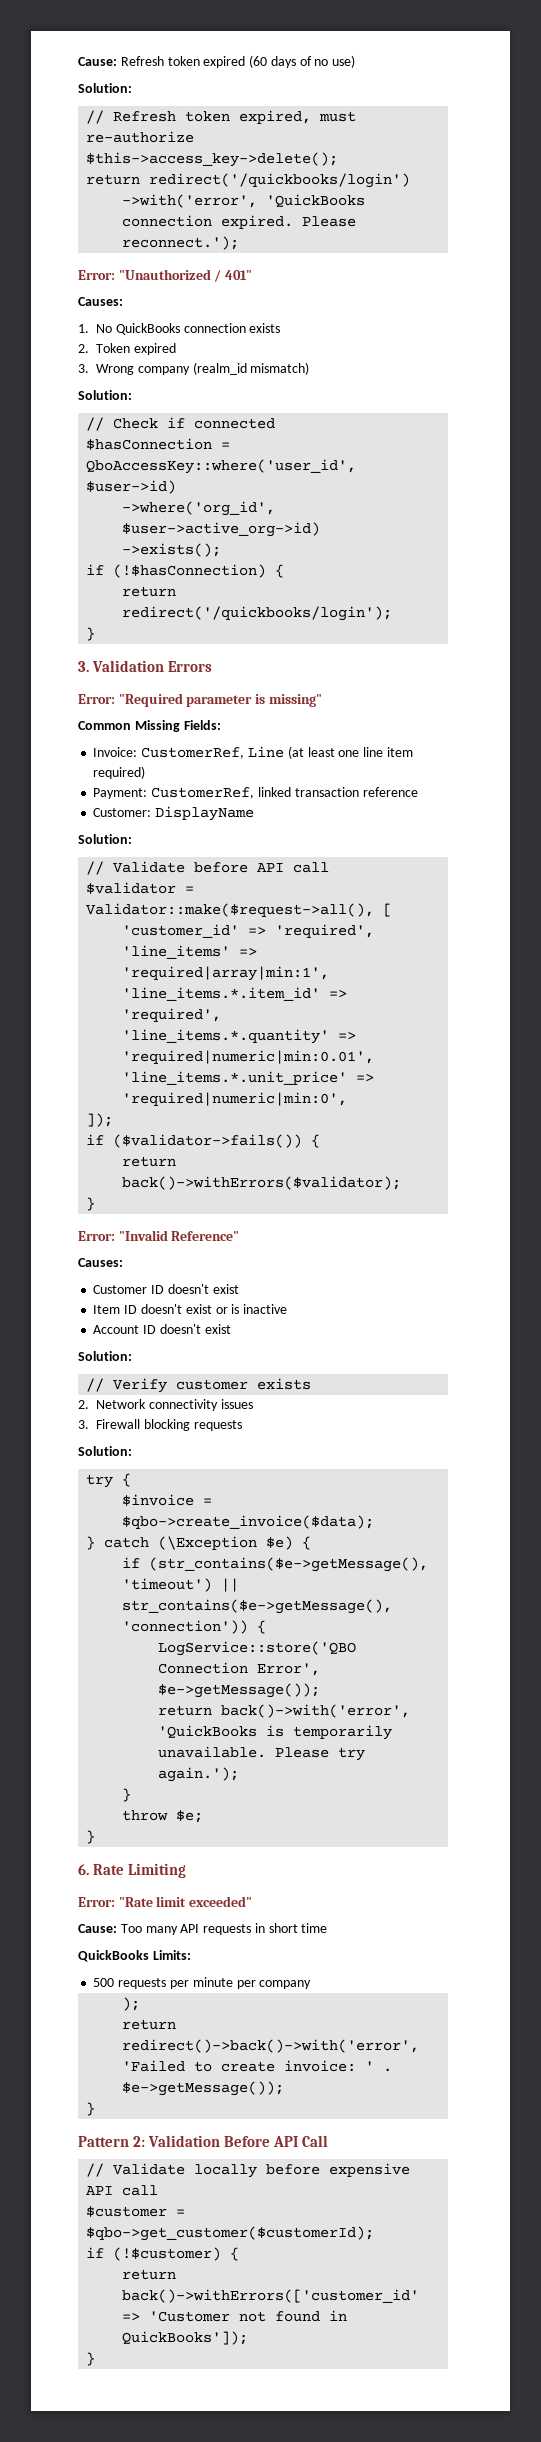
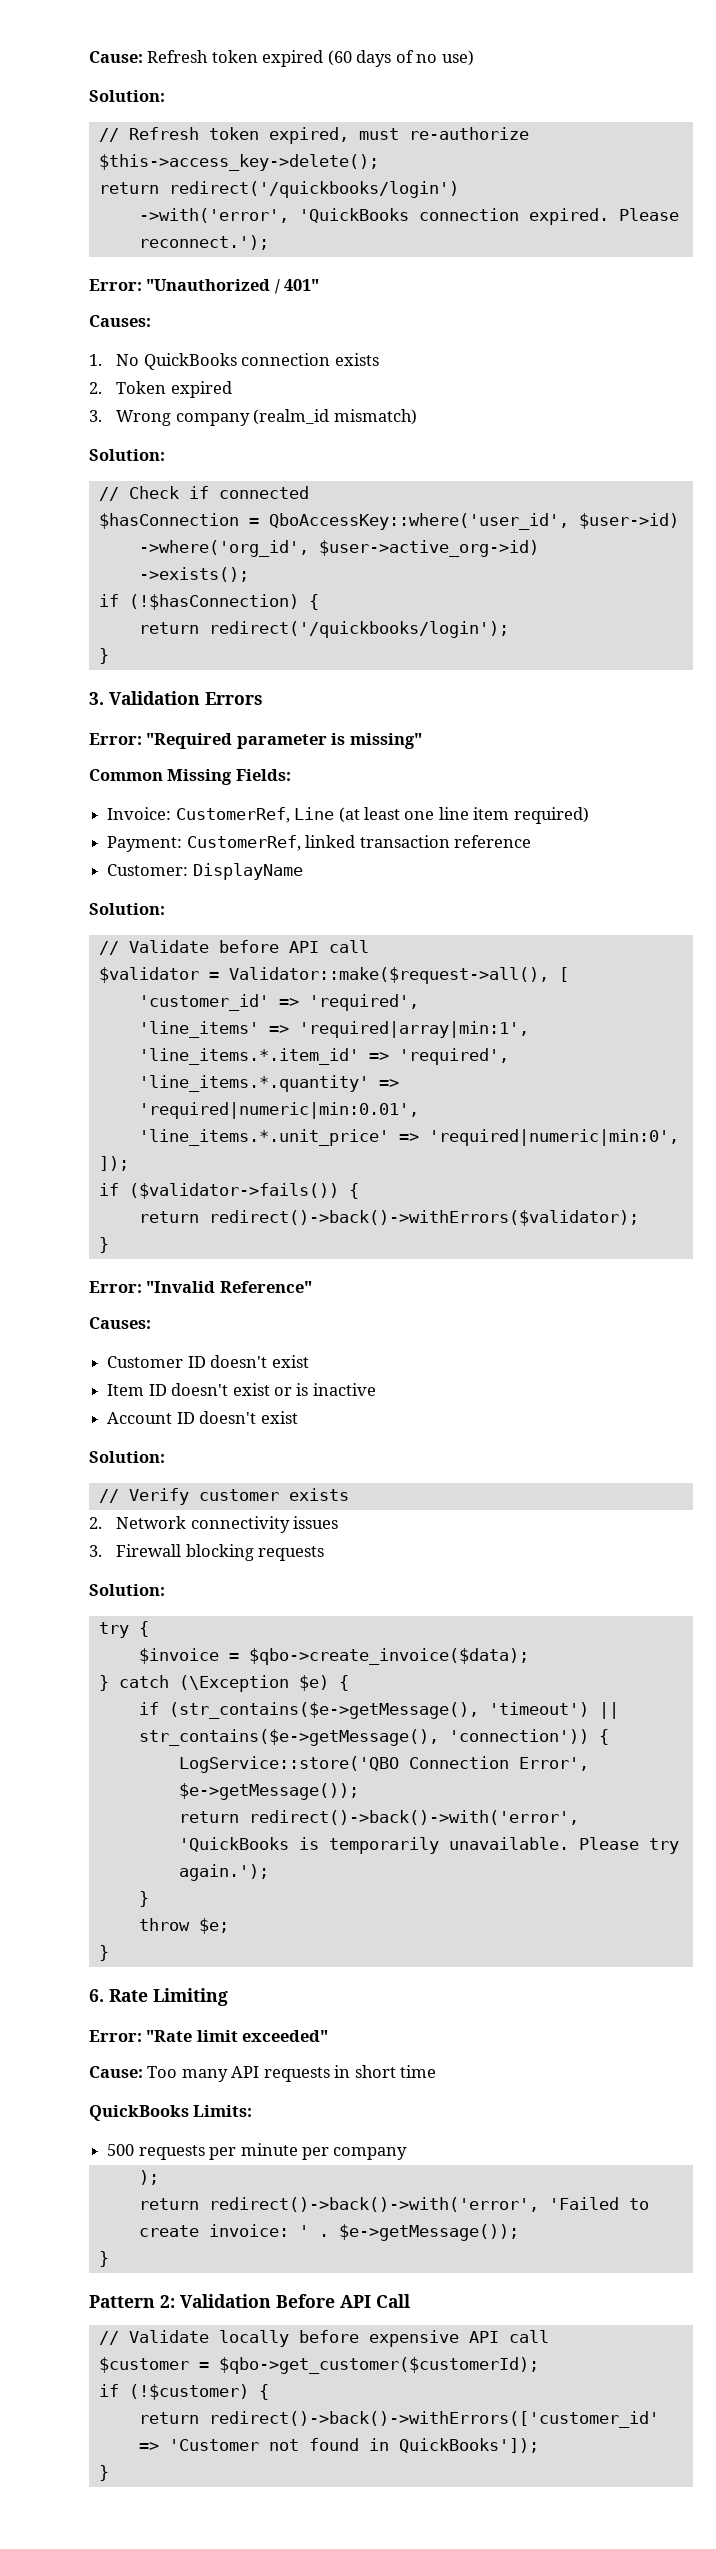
- return back()->withErrors($validator);
+ return redirect()->back()->withErrors($validator);
- return back()->with('error', 'QuickBooks is temporarily unavailable.
+ return redirect()->back()->with('error', 'QuickBooks is temporarily unavailable.
- return back()->withErrors(['customer_id' => 'Customer not found in QuickBooks']);
+ return redirect()->back()->withErrors(['customer_id' => 'Customer not found in QuickBooks']);

